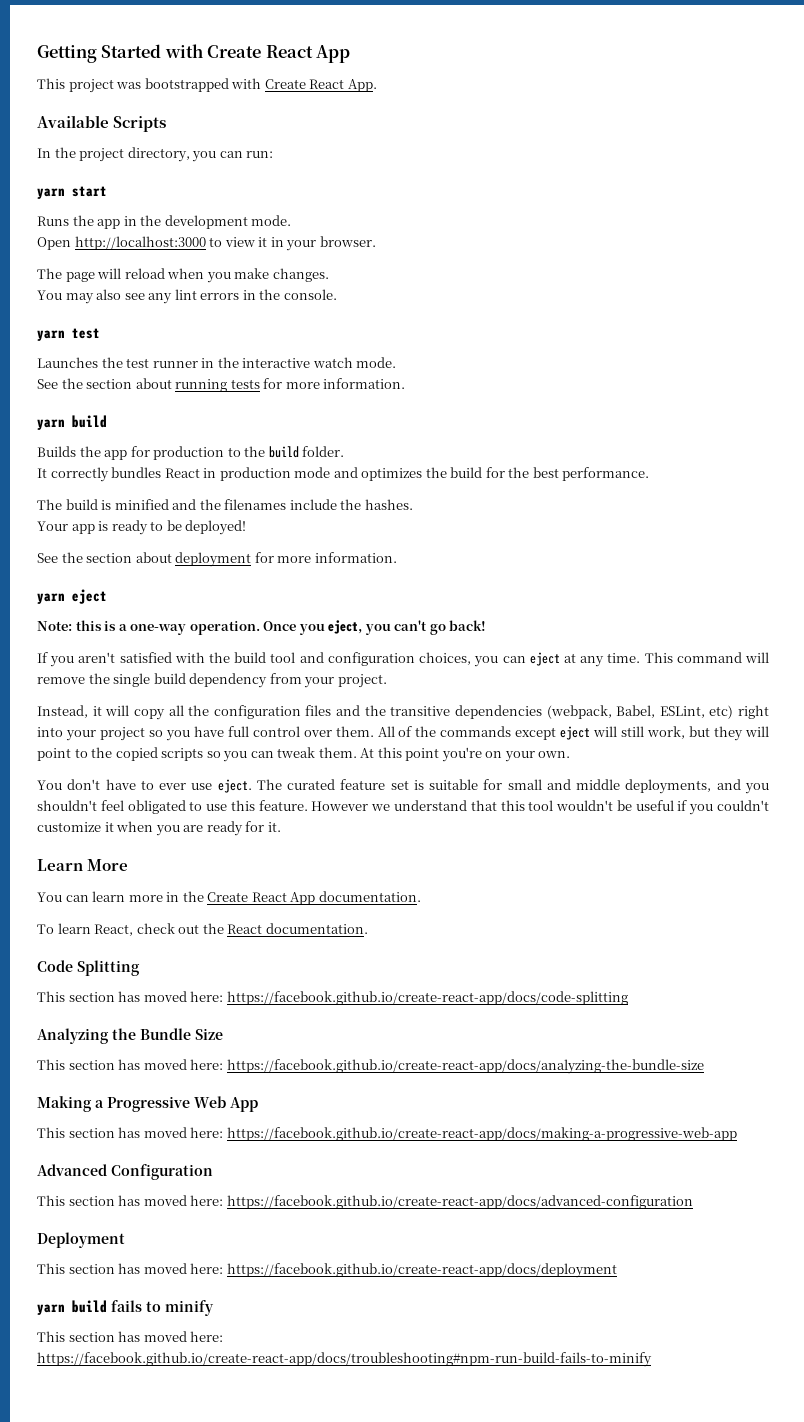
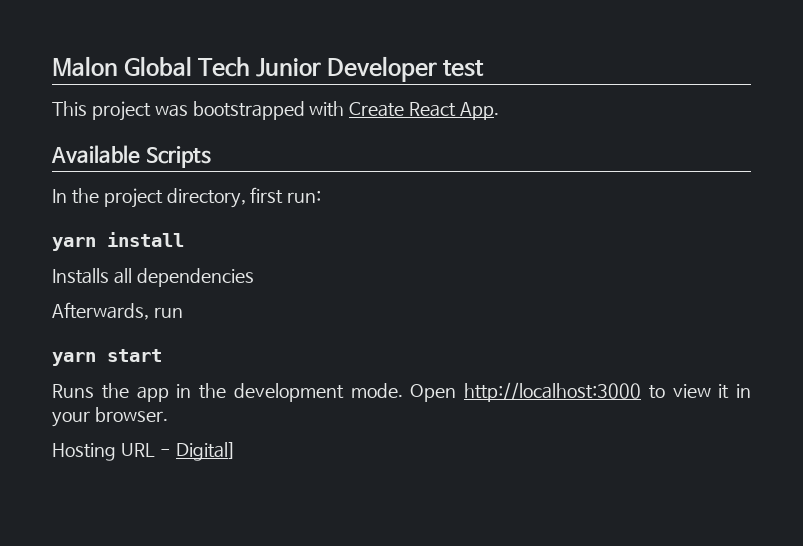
- Getting Started with Create React App
+ Malon Global Tech Junior Developer test
- In the project directory, you can run:
+ In the project directory, first run:
+ yarn install
+ Installs all dependencies
+ Afterwards, run
- Runs the app in the development mode.
- Open http://localhost:3000 to view it in your browser.
+ Runs the app in the development mode. Open http://localhost:3000 to view it in your browser.
- The page will reload when you make changes.
- You may also see any lint errors in the console.
- yarn test
- Launches the test runner in the interactive watch mode.
- See the section about running tests for more information.
- yarn build
- Builds the app for production to the build folder.
- It correctly bundles React in production mode and optimizes the build for the best performance.
- The build is minified and the filenames include the hashes.
- Your app is ready to be deployed!
- See the section about deployment for more information.
- yarn eject
- Note: this is a one-way operation. Once you eject, you can't go back!
- If you aren't satisfied with the build tool and configuration choices, you can eject at any time. This command will remove the single build dependency from your project.
- Instead, it will copy all the configuration files and the transitive dependencies (webpack, Babel, ESLint, etc) right into your project so you have full control over them. All of the commands except eject will still work, but they will point to the copied scripts so you can tweak them. At this point you're on your own.
- You don't have to ever use eject. The curated feature set is suitable for small and middle deployments, and you shouldn't feel obligated to use this feature. However we understand that this tool wouldn't be useful if you couldn't customize it when you are ready for it.
- Learn More
- You can learn more in the Create React App documentation.
- To learn React, check out the React documentation.
- Code Splitting
- This section has moved here: https://facebook.github.io/create-react-app/docs/code-splitting
- Analyzing the Bundle Size
- This section has moved here: https://facebook.github.io/create-react-app/docs/analyzing-the-bundle-size
- Making a Progressive Web App
- This section has moved here: https://facebook.github.io/create-react-app/docs/making-a-progressive-web-app
- Advanced Configuration
- This section has moved here: https://facebook.github.io/create-react-app/docs/advanced-configuration
- Deployment
- This section has moved here: https://facebook.github.io/create-react-app/docs/deployment
- yarn build fails to minify
- This section has moved here: https://facebook.github.io/create-react-app/docs/troubleshooting#npm-run-build-fails-to-minify
+ Hosting URL - Digital]

